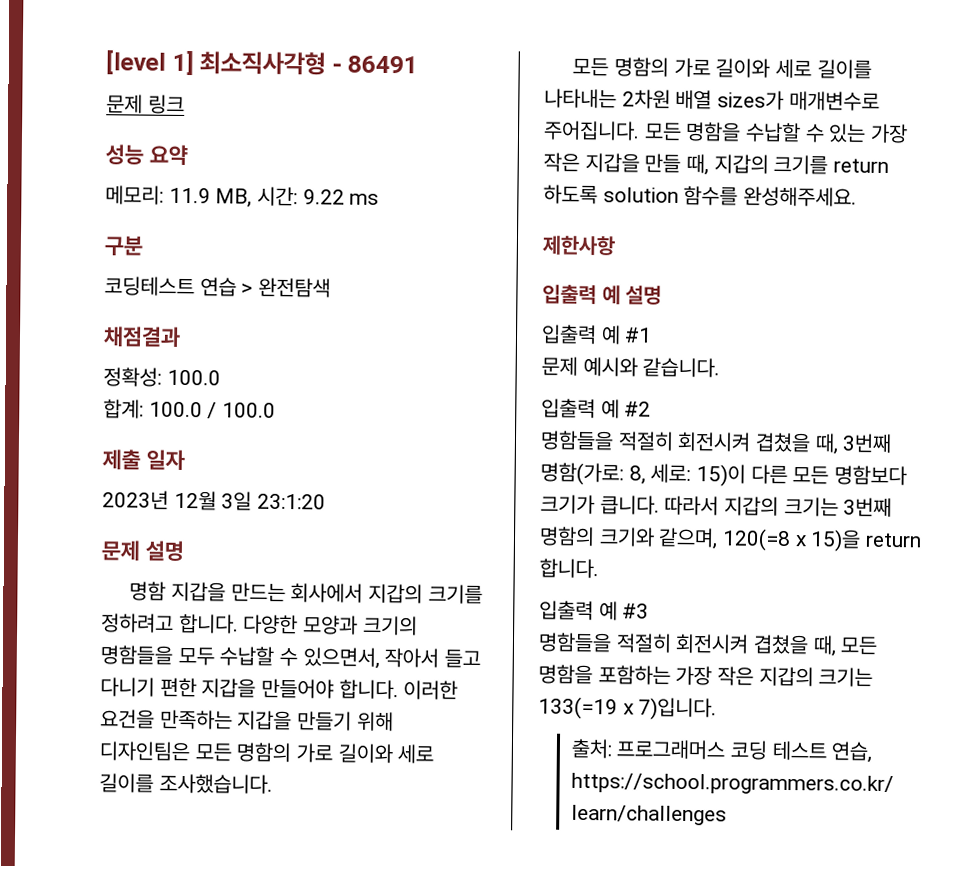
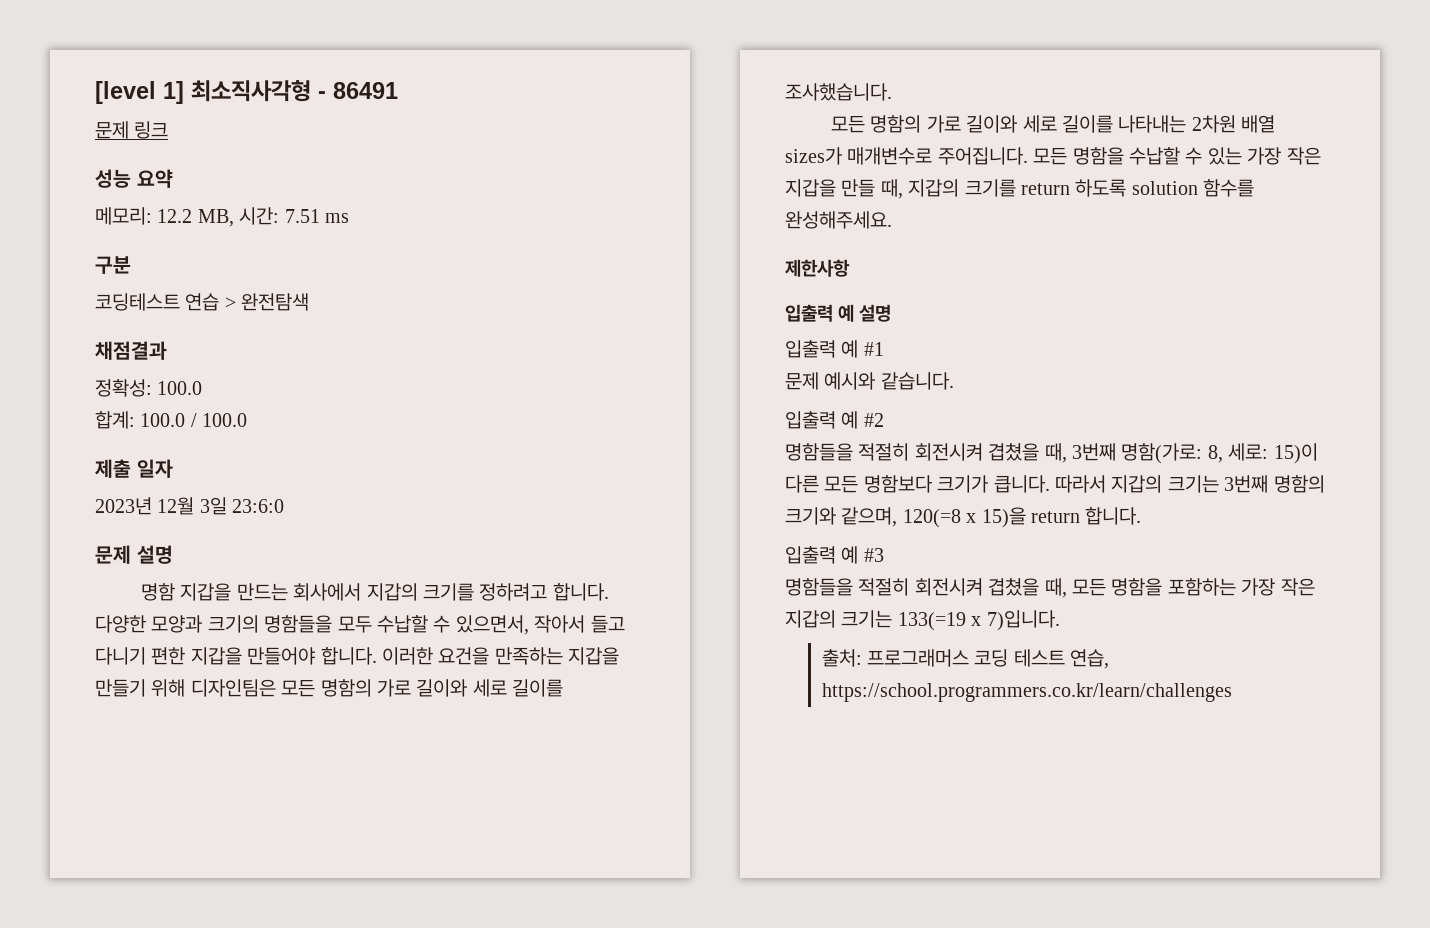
- 메모리: 11.9 MB, 시간: 9.22 ms
+ 메모리: 12.2 MB, 시간: 7.51 ms
- 2023년 12월 3일 23:1:20
+ 2023년 12월 3일 23:6:0

